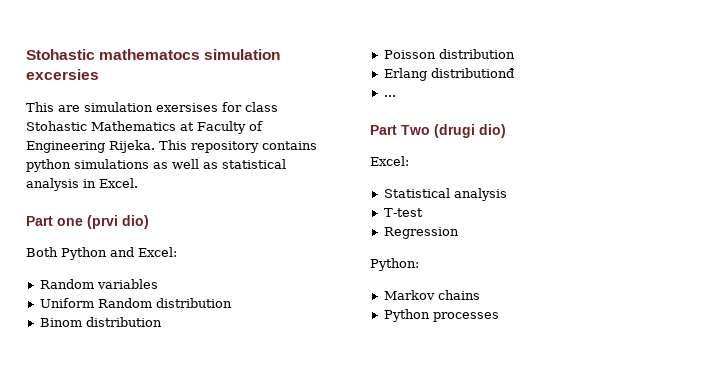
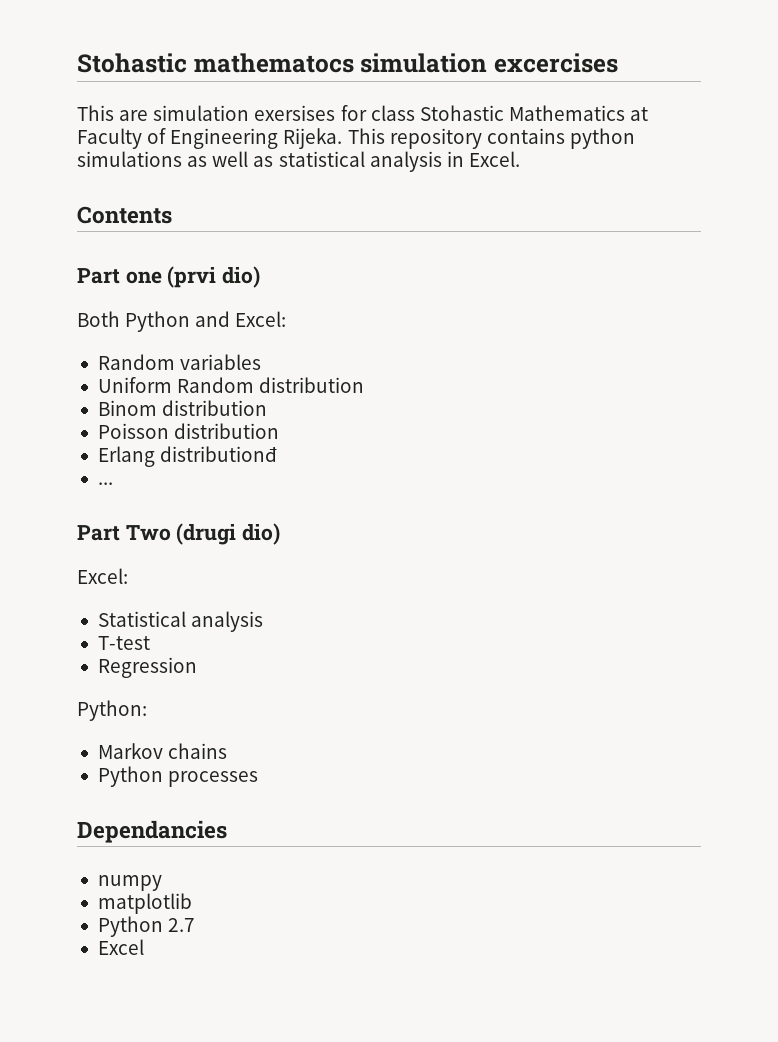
- Stohastic mathematocs simulation excersies
+ Stohastic mathematocs simulation excercises
+ Contents
+ Dependancies
+ numpy
+ matplotlib
+ Python 2.7
+ Excel

